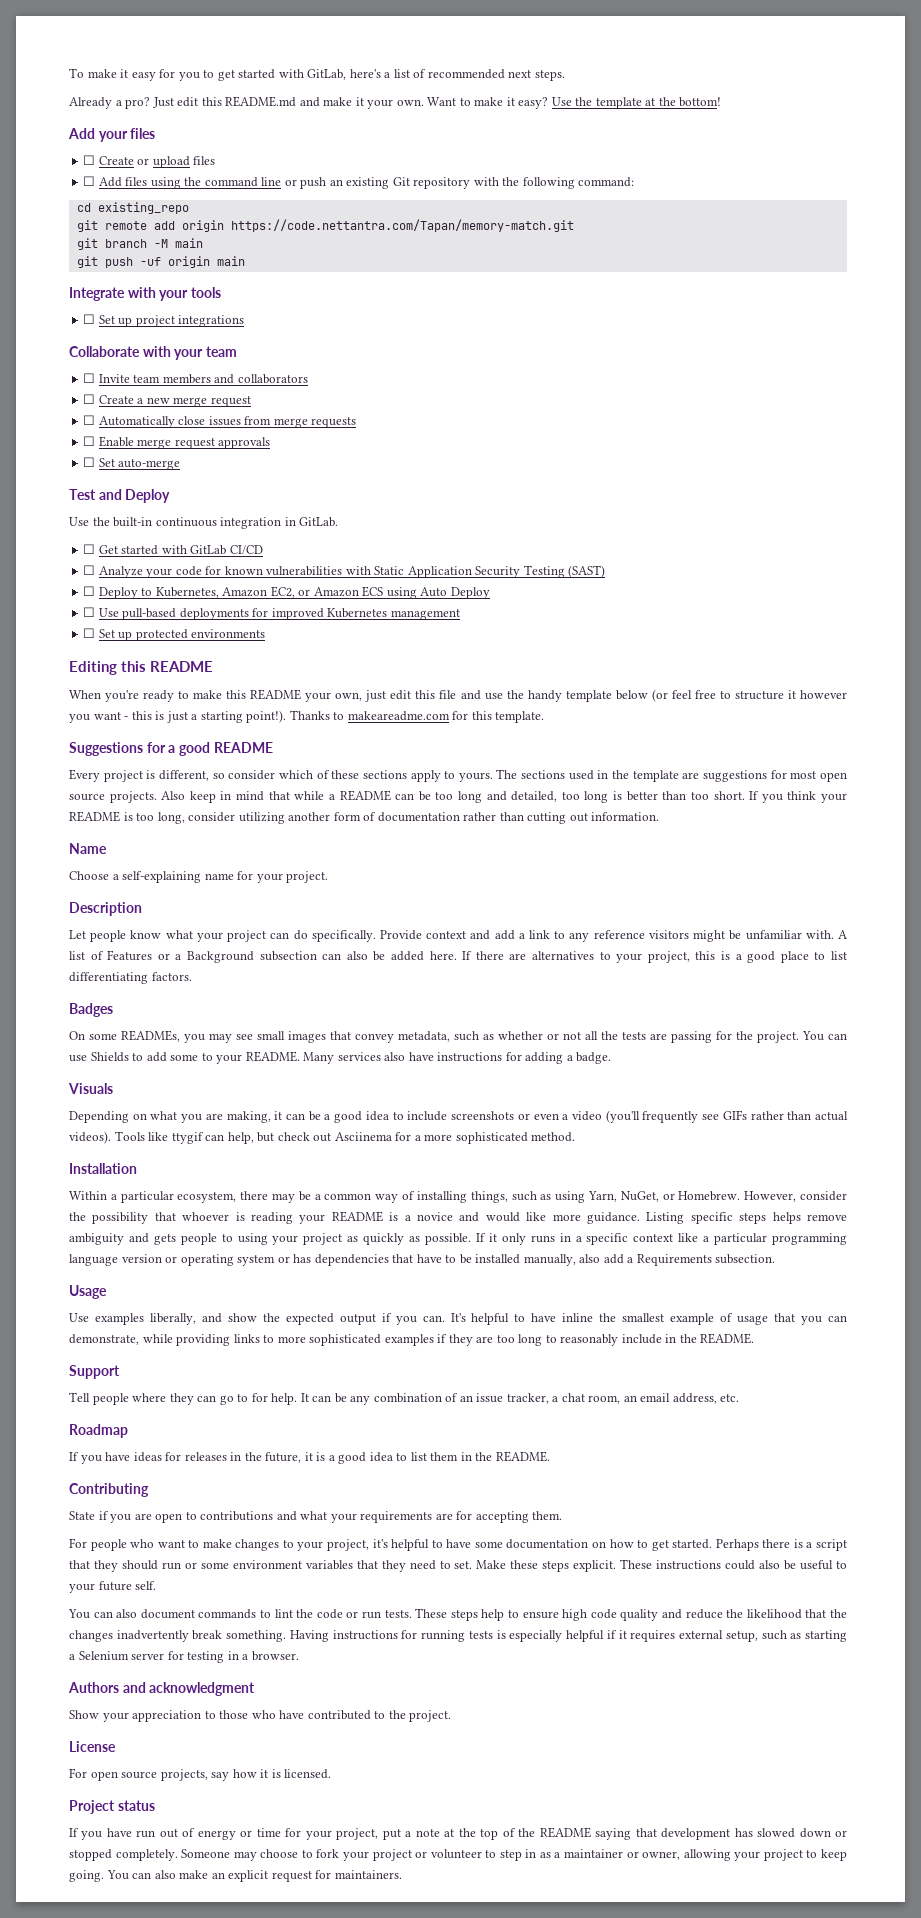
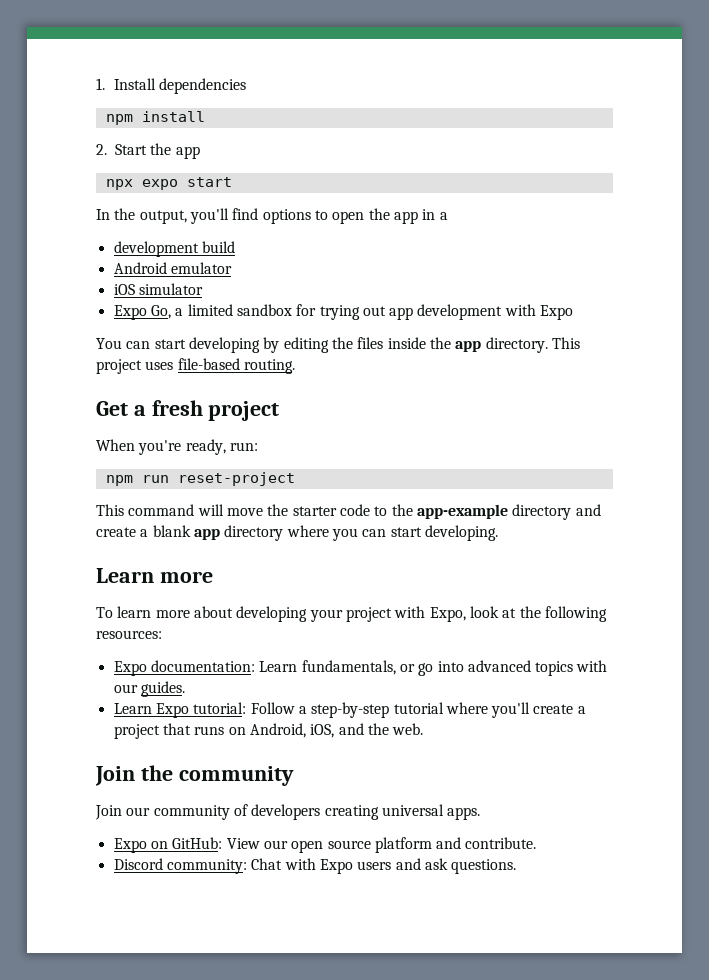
- To make it easy for you to get started with GitLab, here's a list of recommended next steps.
- Already a pro? Just edit this README.md and make it your own. Want to make it easy? Use the template at the bottom!
- Add your files
- ☐ Create or upload files
- ☐ Add files using the command line or push an existing Git repository with the following command:
- cd existing_repo
- git remote add origin https://code.nettantra.com/Tapan/memory-match.git
- git branch -M main
- git push -uf origin main
- Integrate with your tools
- ☐ Set up project integrations
- Collaborate with your team
- ☐ Invite team members and collaborators
- ☐ Create a new merge request
- ☐ Automatically close issues from merge requests
- ☐ Enable merge request approvals
- ☐ Set auto-merge
- Test and Deploy
- Use the built-in continuous integration in GitLab.
- ☐ Get started with GitLab CI/CD
- ☐ Analyze your code for known vulnerabilities with Static Application Security Testing (SAST)
- ☐ Deploy to Kubernetes, Amazon EC2, or Amazon ECS using Auto Deploy
- ☐ Use pull-based deployments for improved Kubernetes management
- ☐ Set up protected environments
- Editing this README
- When you're ready to make this README your own, just edit this file and use the handy template below (or feel free to structure it however you want - this is just a starting point!). Thanks to makeareadme.com for this template.
- Suggestions for a good README
- Every project is different, so consider which of these sections apply to yours. The sections used in the template are suggestions for most open source projects. Also keep in mind that while a README can be too long and detailed, too long is better than too short. If you think your README is too long, consider utilizing another form of documentation rather than cutting out information.
- Name
- Choose a self-explaining name for your project.
- Description
- Let people know what your project can do specifically. Provide context and add a link to any reference visitors might be unfamiliar with. A list of Features or a Background subsection can also be added here. If there are alternatives to your project, this is a good place to list differentiating factors.
- Badges
- On some READMEs, you may see small images that convey metadata, such as whether or not all the tests are passing for the project. You can use Shields to add some to your README. Many services also have instructions for adding a badge.
- Visuals
- Depending on what you are making, it can be a good idea to include screenshots or even a video (you'll frequently see GIFs rather than actual videos). Tools like ttygif can help, but check out Asciinema for a more sophisticated method.
- Installation
- Within a particular ecosystem, there may be a common way of installing things, such as using Yarn, NuGet, or Homebrew. However, consider the possibility that whoever is reading your README is a novice and would like more guidance. Listing specific steps helps remove ambiguity and gets people to using your project as quickly as possible. If it only runs in a specific context like a particular programming language version or operating system or has dependencies that have to be installed manually, also add a Requirements subsection.
- Usage
- Use examples liberally, and show the expected output if you can. It's helpful to have inline the smallest example of usage that you can demonstrate, while providing links to more sophisticated examples if they are too long to reasonably include in the README.
- Support
- Tell people where they can go to for help. It can be any combination of an issue tracker, a chat room, an email address, etc.
- Roadmap
- If you have ideas for releases in the future, it is a good idea to list them in the README.
- Contributing
- State if you are open to contributions and what your requirements are for accepting them.
- For people who want to make changes to your project, it's helpful to have some documentation on how to get started. Perhaps there is a script that they should run or some environment variables that they need to set. Make these steps explicit. These instructions could also be useful to your future self.
- You can also document commands to lint the code or run tests. These steps help to ensure high code quality and reduce the likelihood that the changes inadvertently break something. Having instructions for running tests is especially helpful if it requires external setup, such as starting a Selenium server for testing in a browser.
- Authors and acknowledgment
- Show your appreciation to those who have contributed to the project.
- License
- For open source projects, say how it is licensed.
- Project status
- If you have run out of energy or time for your project, put a note at the top of the README saying that development has slowed down or stopped completely. Someone may choose to fork your project or volunteer to step in as a maintainer or owner, allowing your project to keep going. You can also make an explicit request for maintainers.
+ 1. Install dependencies
+ npm install
+ 2. Start the app
+ npx expo start
+ In the output, you'll find options to open the app in a
+ development build
+ Android emulator
+ iOS simulator
+ Expo Go, a limited sandbox for trying out app development with Expo
+ You can start developing by editing the files inside the app directory. This project uses file-based routing.
+ Get a fresh project
+ When you're ready, run:
+ npm run reset-project
+ This command will move the starter code to the app-example directory and create a blank app directory where you can start developing.
+ Learn more
+ To learn more about developing your project with Expo, look at the following resources:
+ Expo documentation: Learn fundamentals, or go into advanced topics with our guides.
+ Learn Expo tutorial: Follow a step-by-step tutorial where you'll create a project that runs on Android, iOS, and the web.
+ Join the community
+ Join our community of developers creating universal apps.
+ Expo on GitHub: View our open source platform and contribute.
+ Discord community: Chat with Expo users and ask questions.

